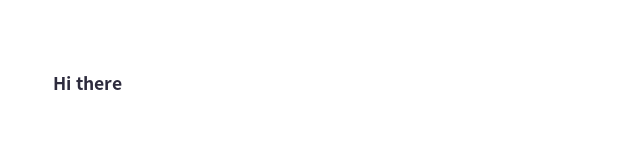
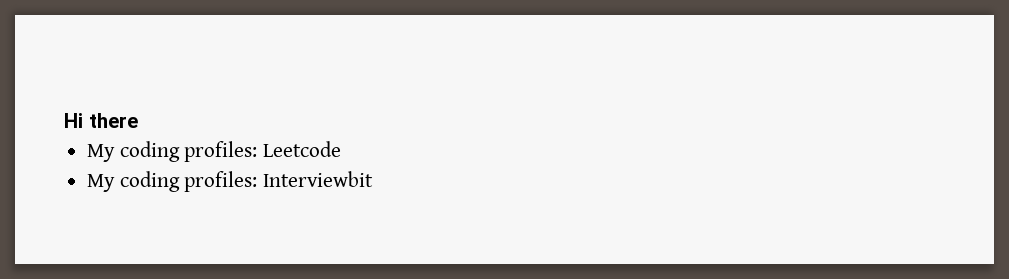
+ My coding profiles: Leetcode
+ My coding profiles: Interviewbit

